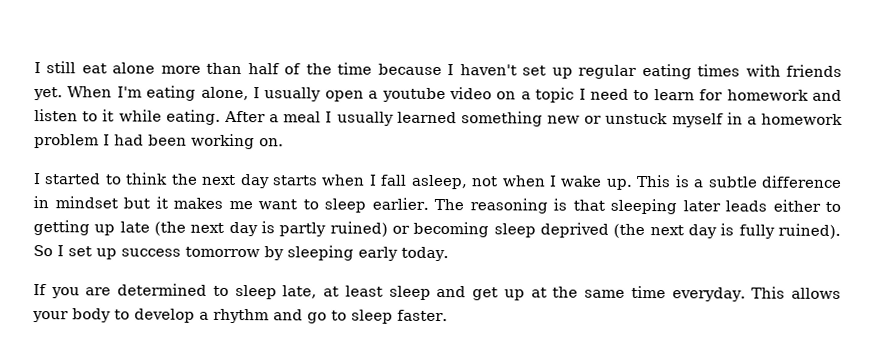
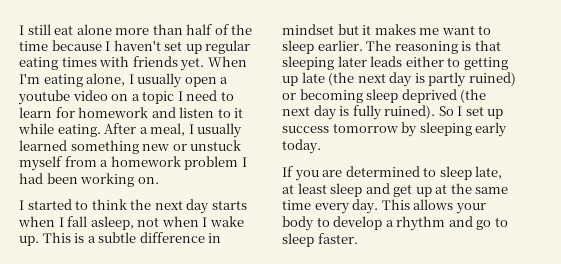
- After a meal I usually learned something new or unstuck myself in a homework problem I had been working on.
+ After a meal, I usually learned something new or unstuck myself from a homework problem I had been working on.
- If you are determined to sleep late, at least sleep and get up at the same time everyday.
+ If you are determined to sleep late, at least sleep and get up at the same time every day.

